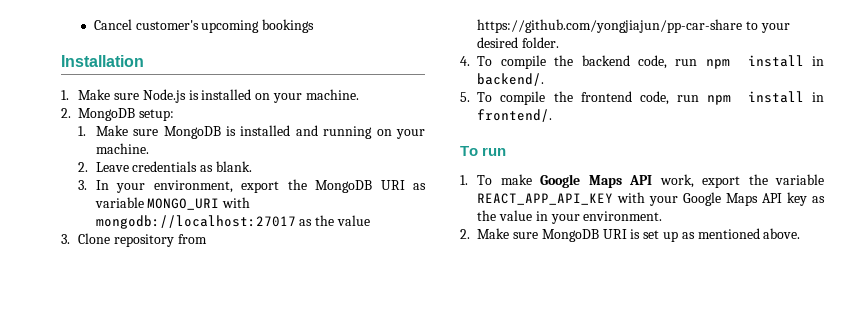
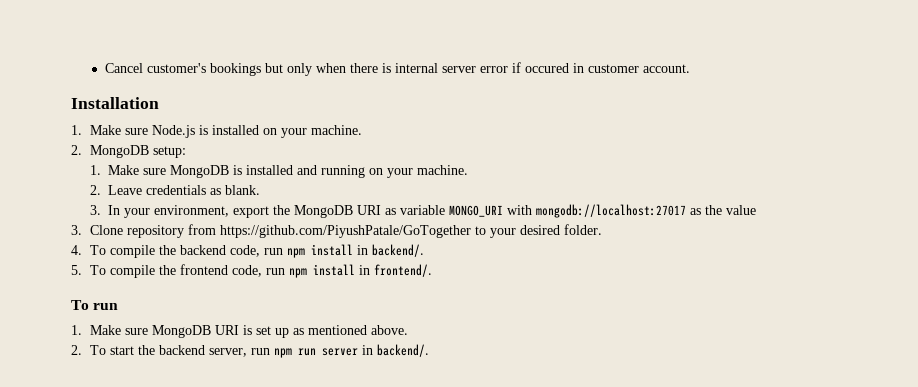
- Cancel customer's upcoming bookings
+ Cancel customer's bookings but only when there is internal server error if occured in customer account.
- 3. Clone repository from https://github.com/yongjiajun/pp-car-share to your desired folder.
+ 3. Clone repository from https://github.com/PiyushPatale/GoTogether to your desired folder.
- 1. To make Google Maps API work, export the variable REACT_APP_API_KEY with your Google Maps API key as the value in your environment.
- 2. Make sure MongoDB URI is set up as mentioned above.
+ 1. Make sure MongoDB URI is set up as mentioned above.
+ 2. To start the backend server, run npm run server in backend/.

